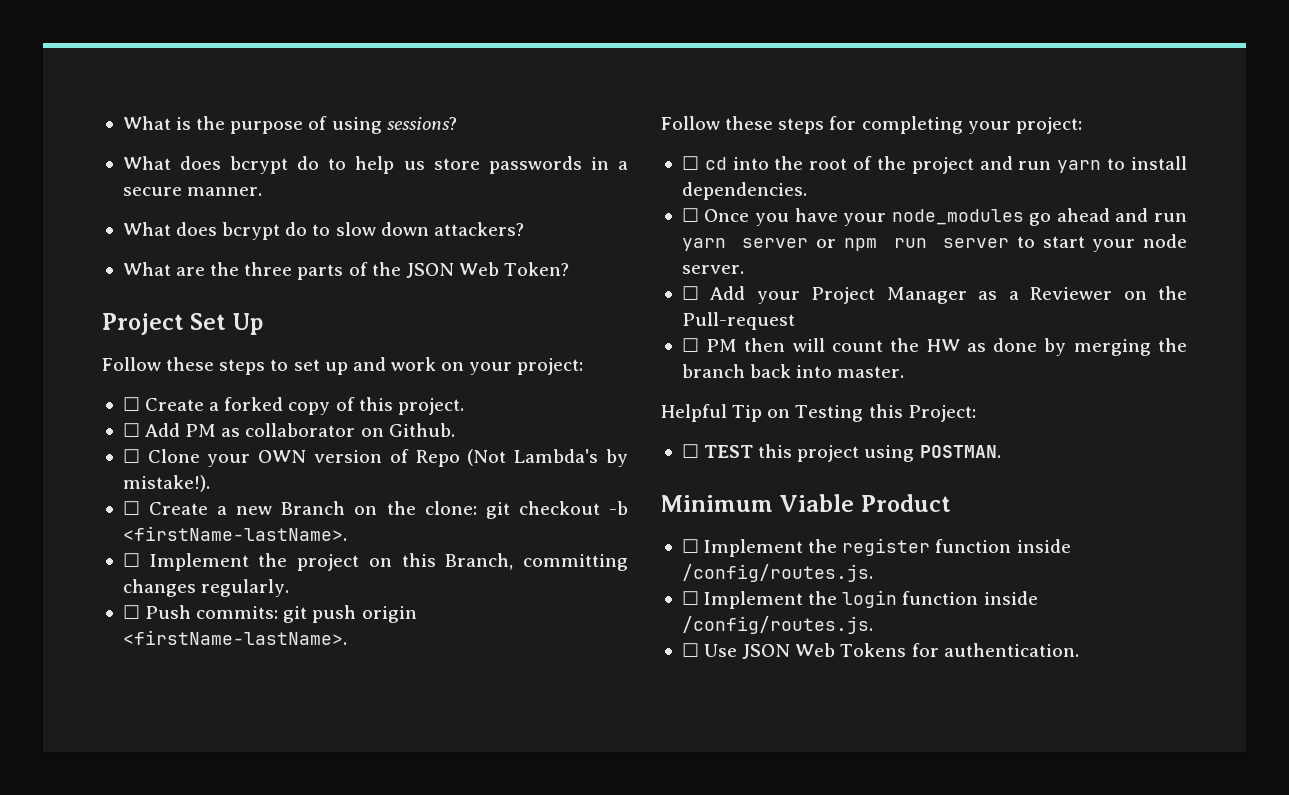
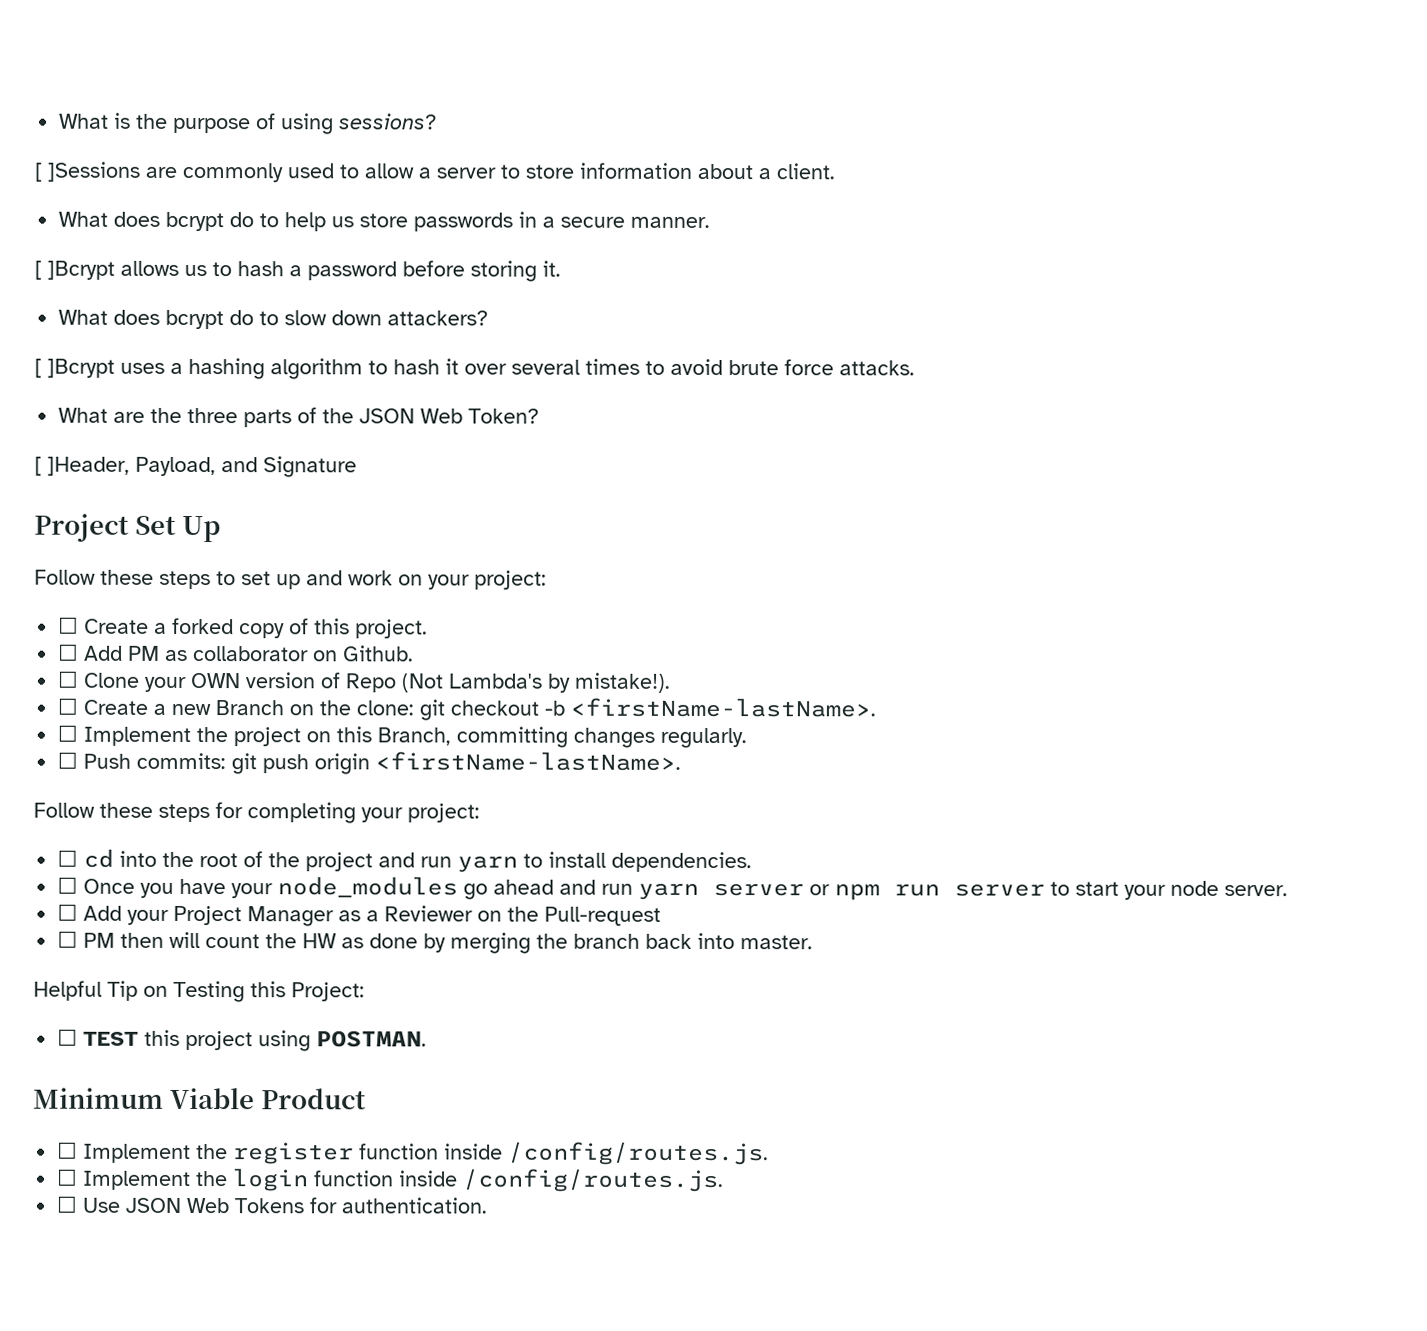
+ [ ]Sessions are commonly used to allow a server to store information about a client.
+ [ ]Bcrypt allows us to hash a password before storing it.
+ [ ]Bcrypt uses a hashing algorithm to hash it over several times to avoid brute force attacks.
+ [ ]Header, Payload, and Signature

